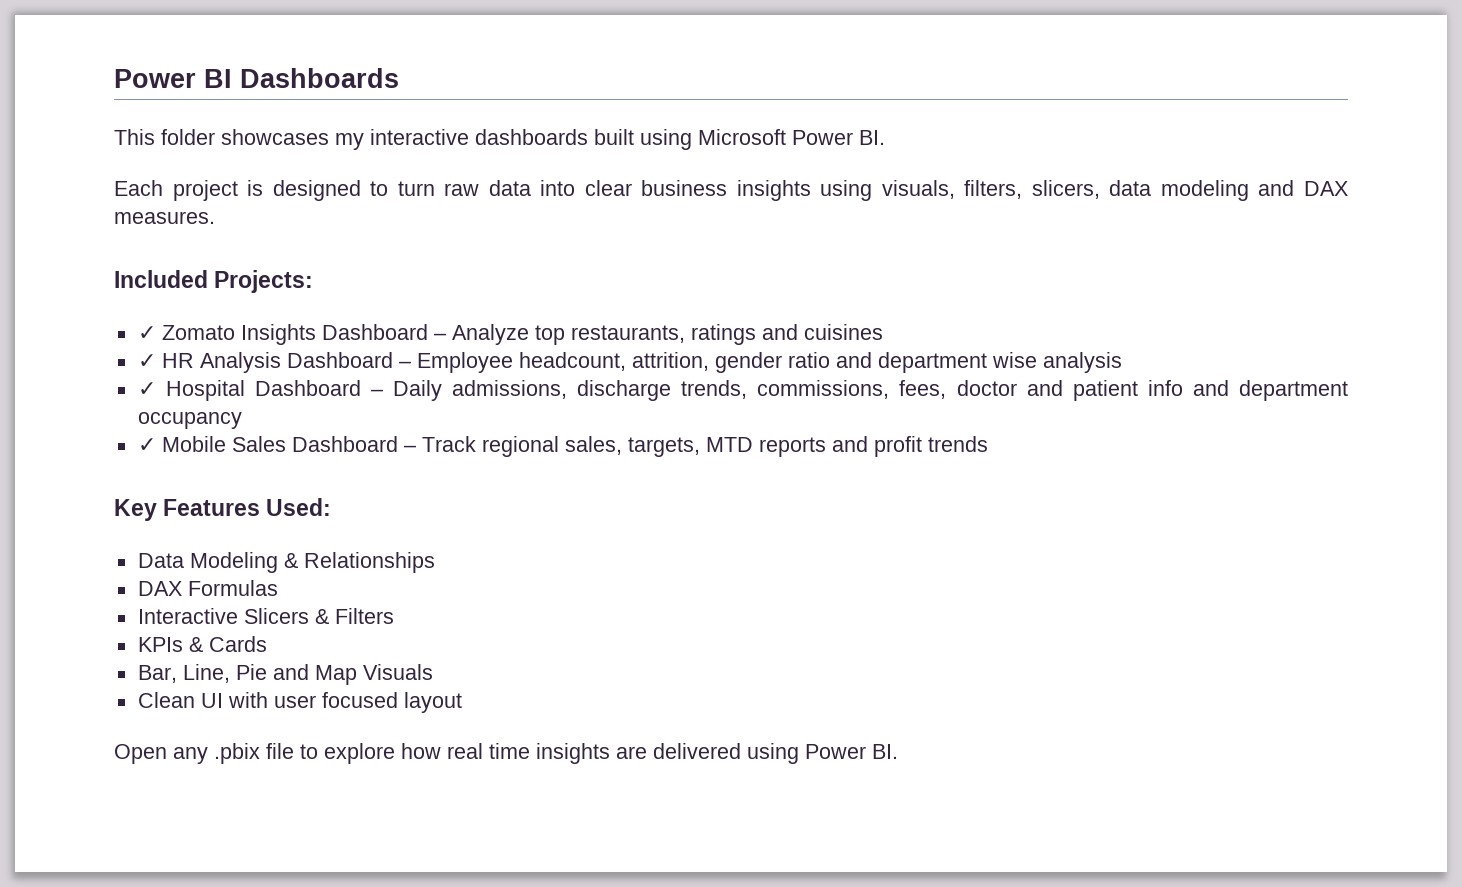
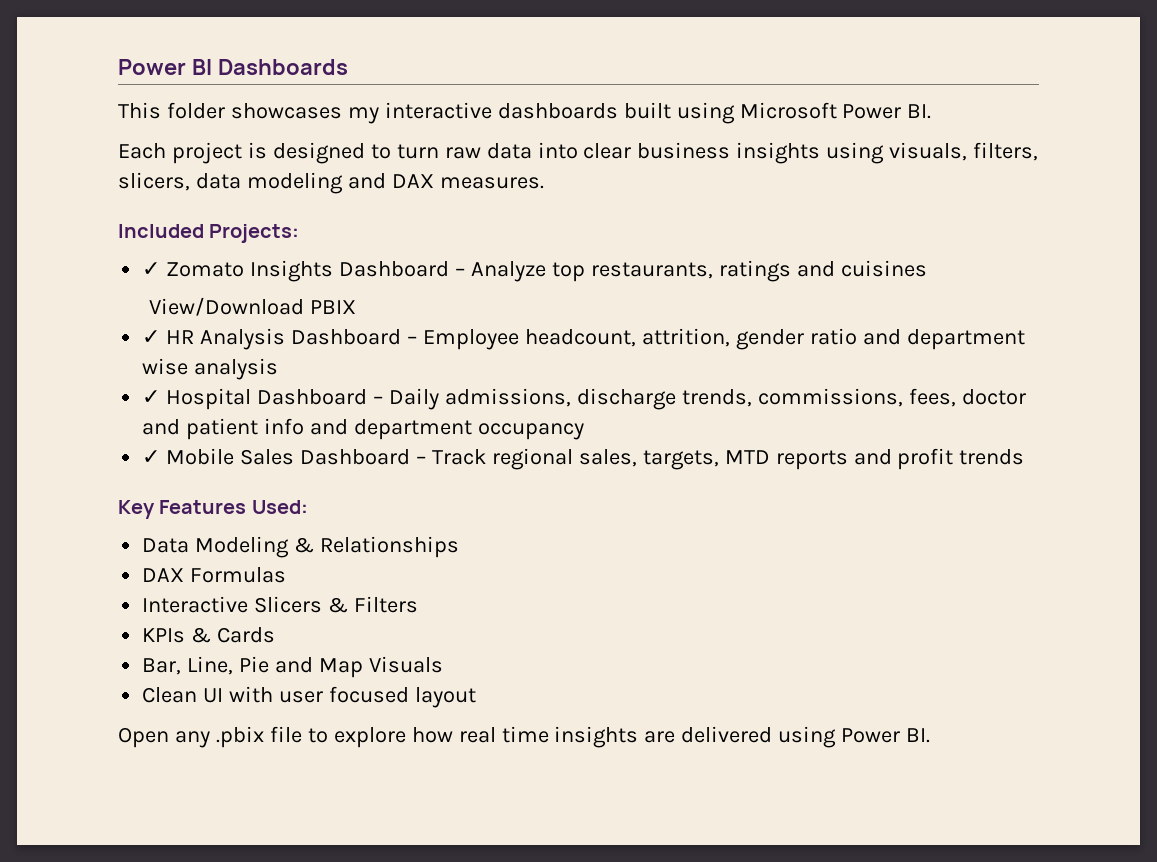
+ View/Download PBIX

